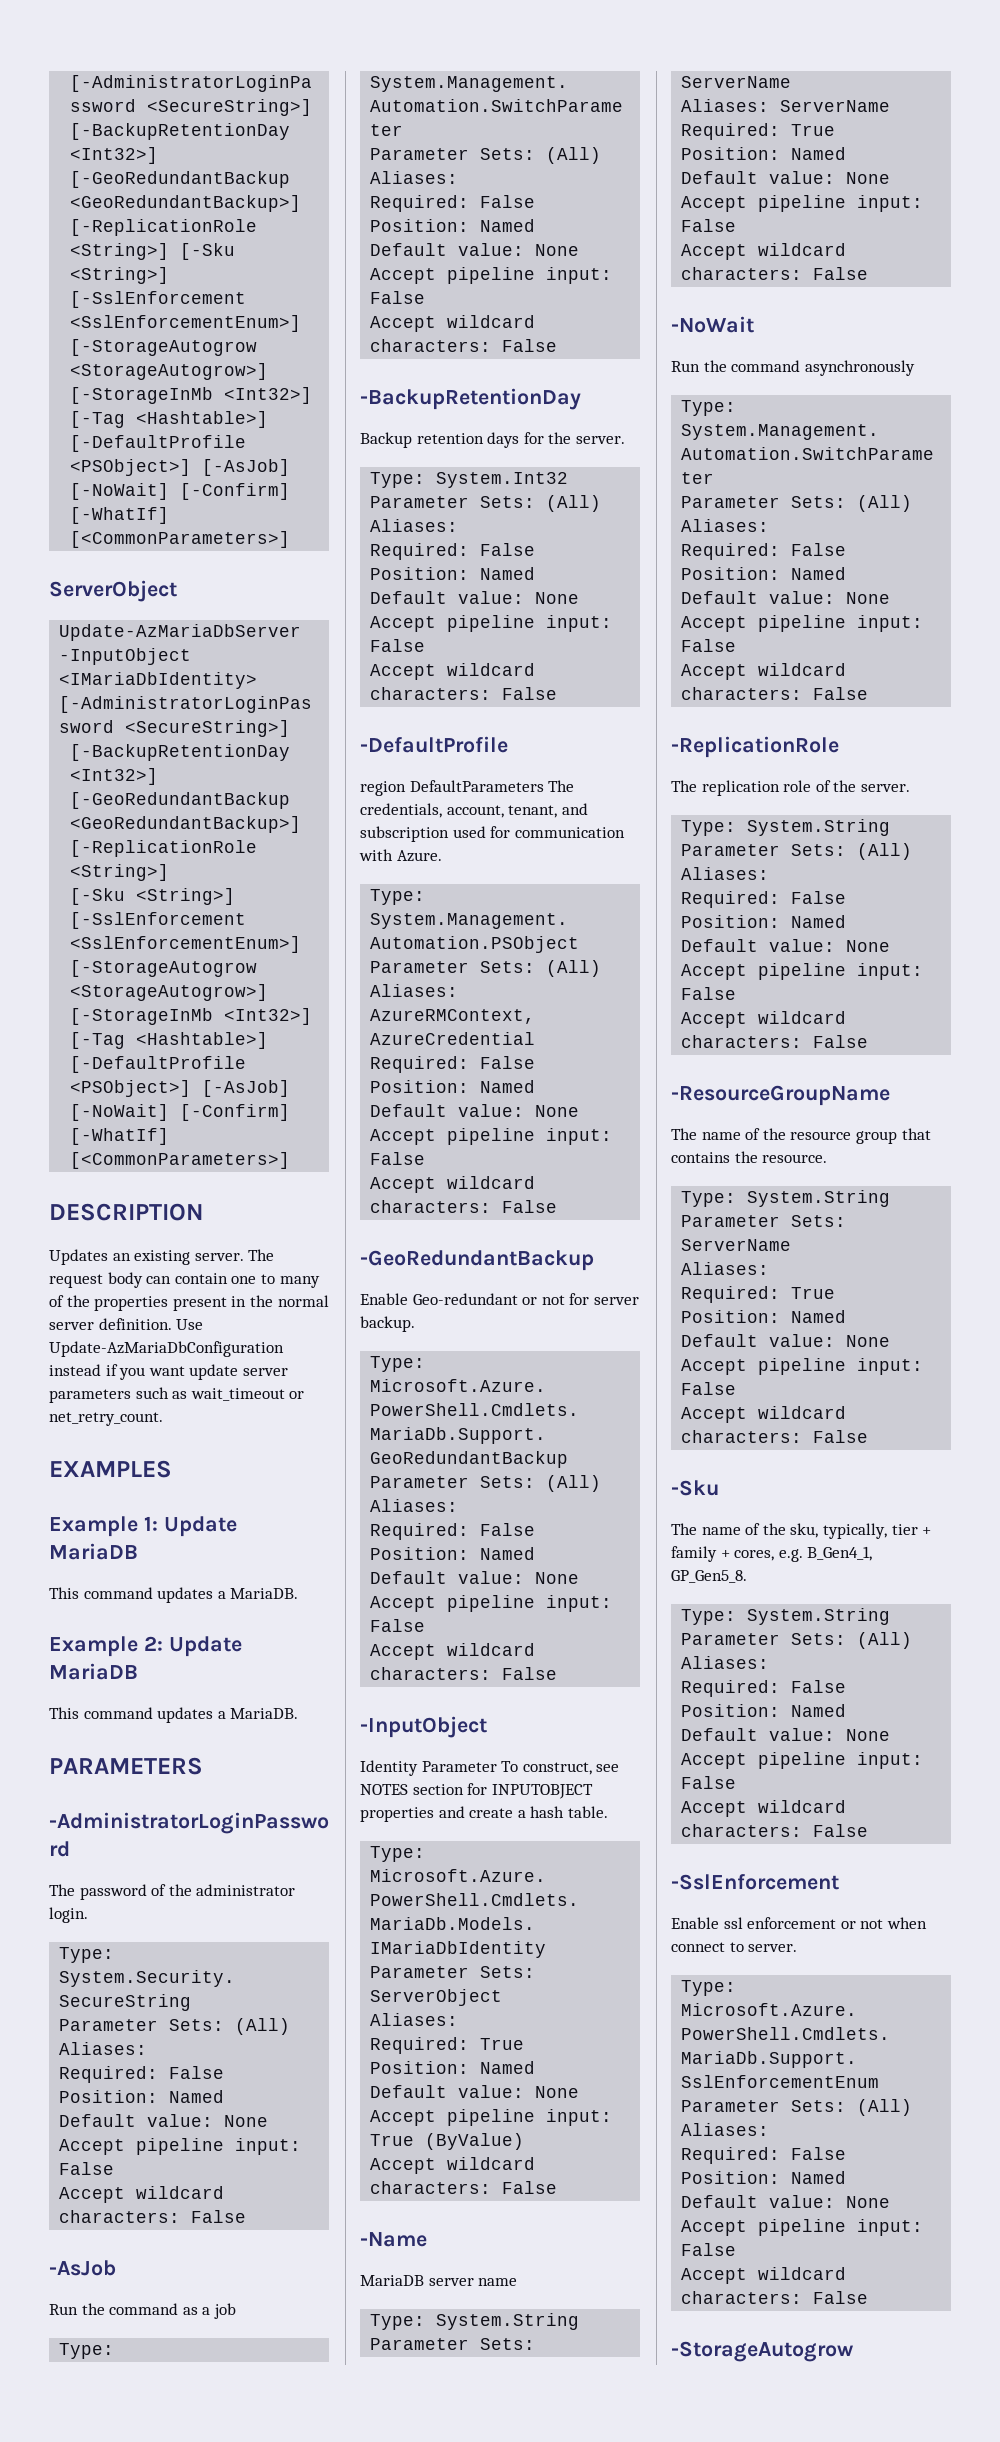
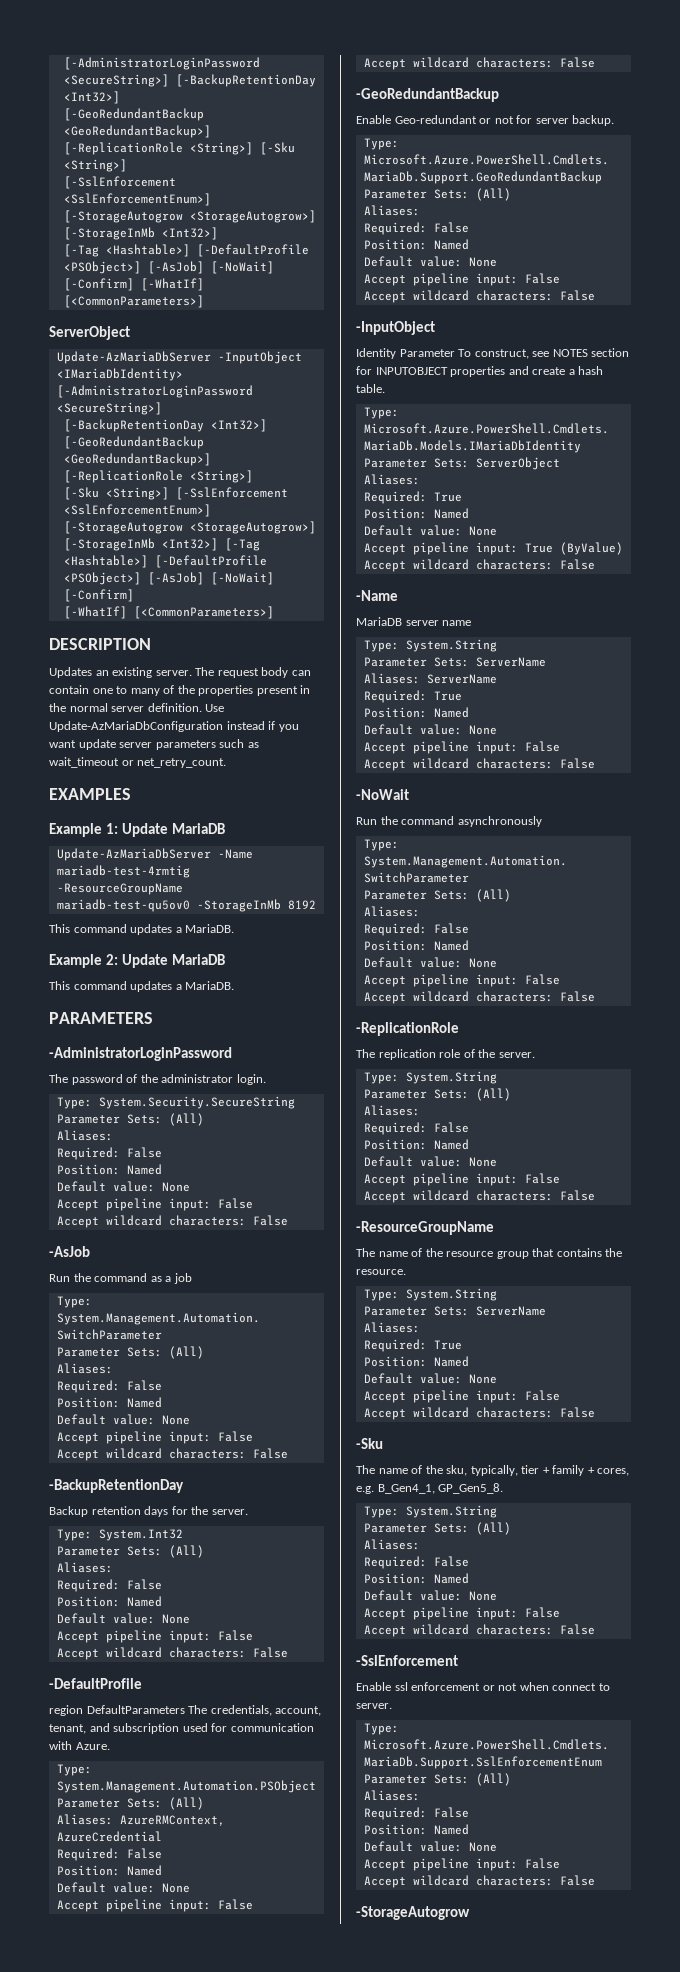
+ Update-AzMariaDbServer -Name mariadb-test-4rmtig -ResourceGroupName mariadb-test-qu5ov0 -StorageInMb 8192

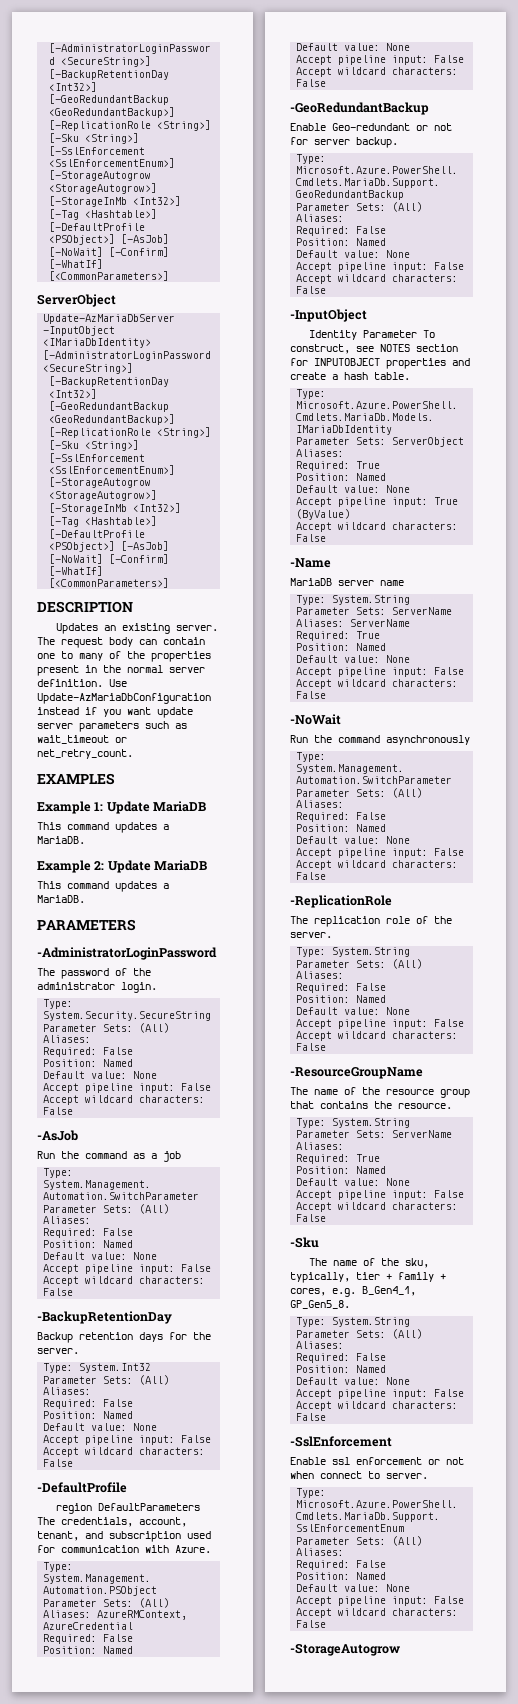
- Update-AzMariaDbServer -Name mariadb-test-4rmtig -ResourceGroupName mariadb-test-qu5ov0 -StorageInMb 8192

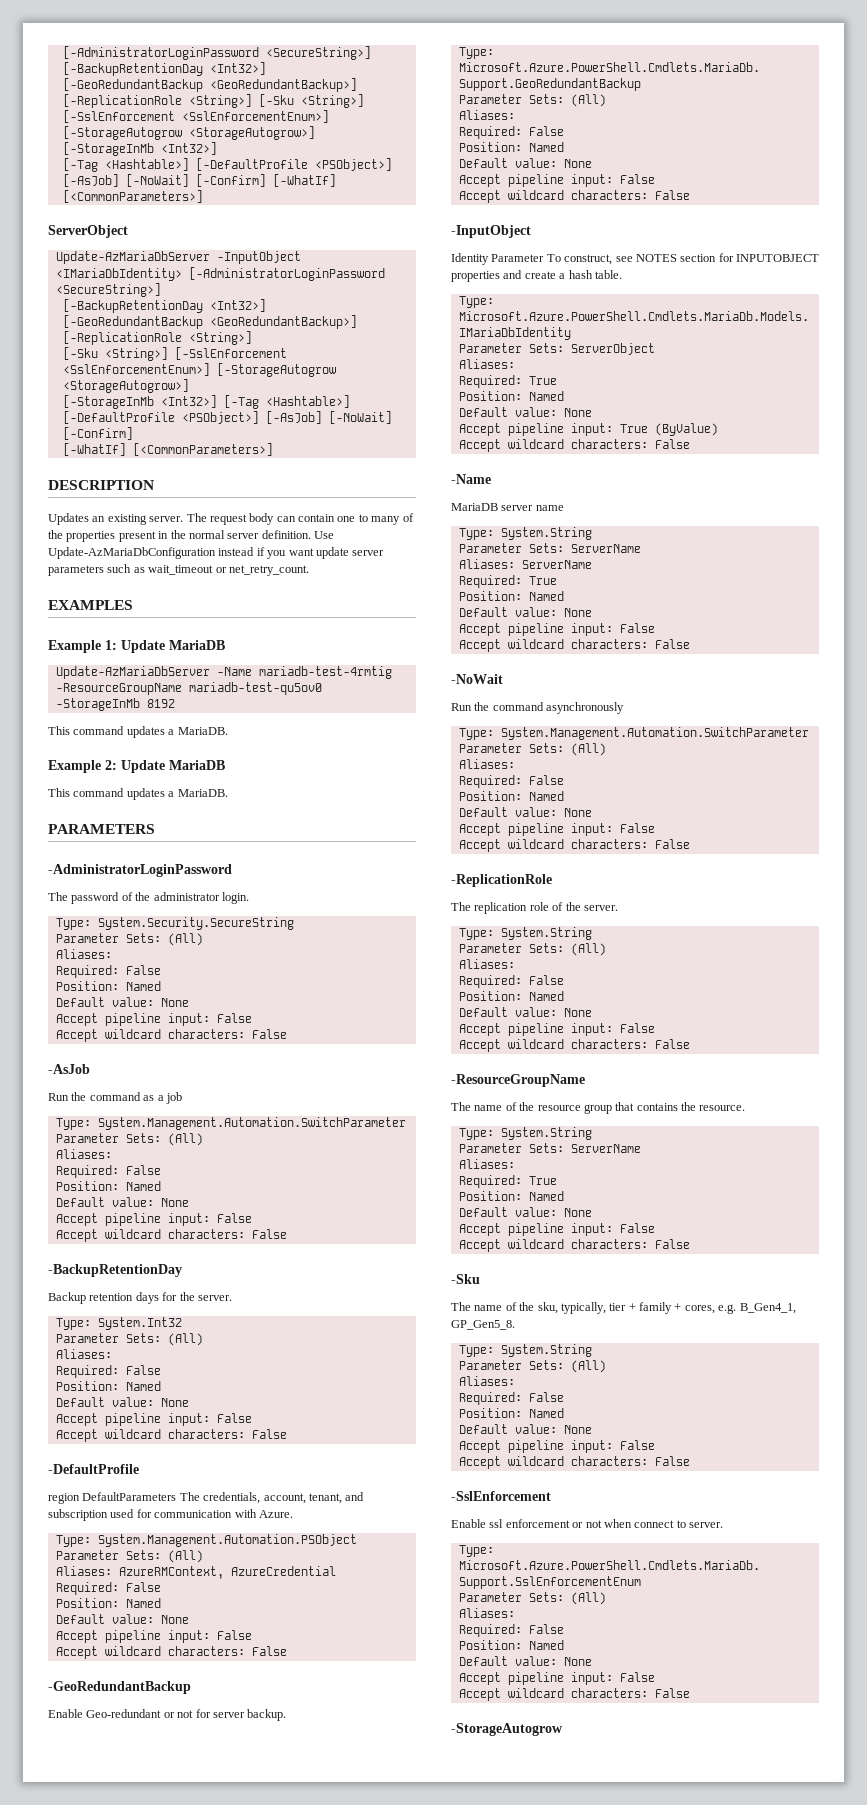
+ Update-AzMariaDbServer -Name mariadb-test-4rmtig -ResourceGroupName mariadb-test-qu5ov0 -StorageInMb 8192

